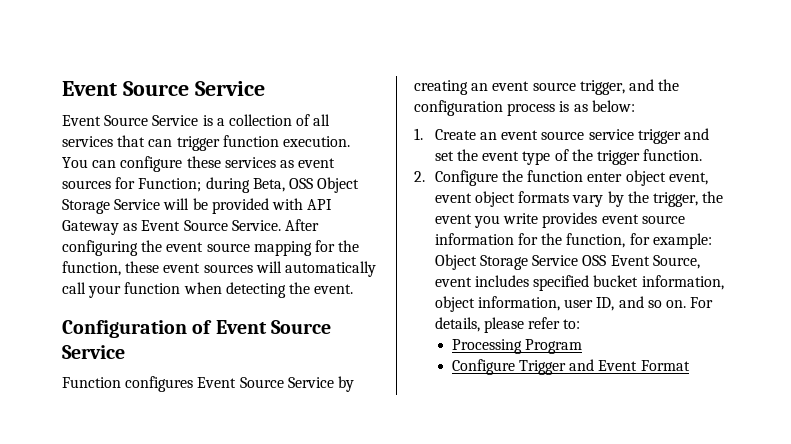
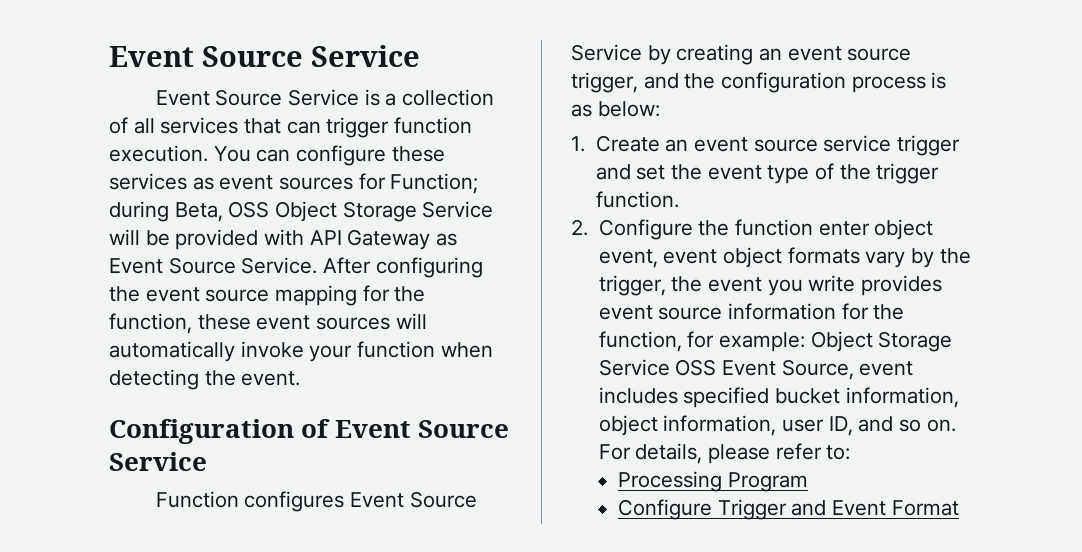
- After configuring the event source mapping for the function, these event sources will automatically call your function when detecting the event.
+ After configuring the event source mapping for the function, these event sources will automatically invoke your function when detecting the event.

